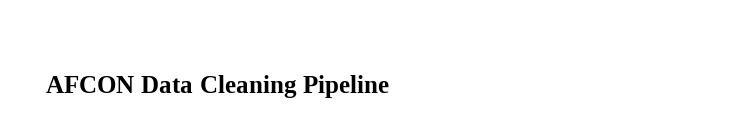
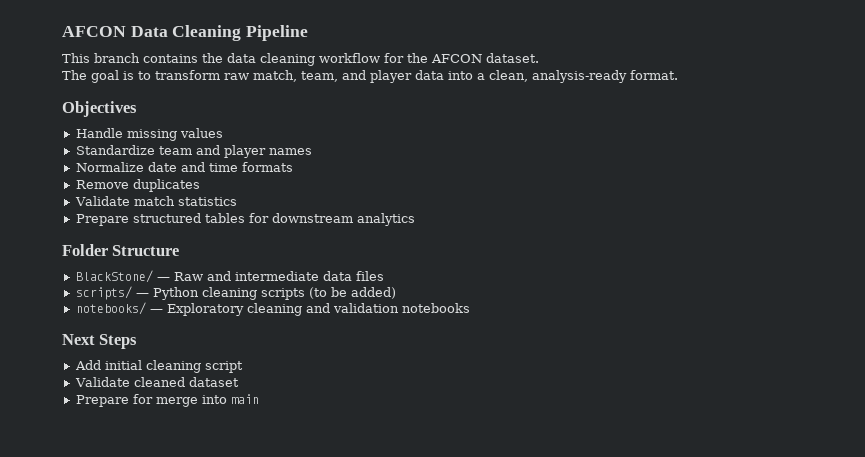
+ This branch contains the data cleaning workflow for the AFCON dataset.
+ The goal is to transform raw match, team, and player data into a clean, analysis-ready format.
+ Objectives
+ Handle missing values
+ Standardize team and player names
+ Normalize date and time formats
+ Remove duplicates
+ Validate match statistics
+ Prepare structured tables for downstream analytics
+ Folder Structure
+ BlackStone/ — Raw and intermediate data files
+ scripts/ — Python cleaning scripts (to be added)
+ notebooks/ — Exploratory cleaning and validation notebooks
+ Next Steps
+ Add initial cleaning script
+ Validate cleaned dataset
+ Prepare for merge into main

